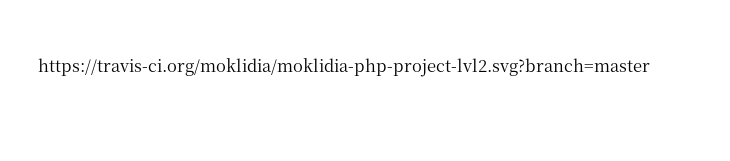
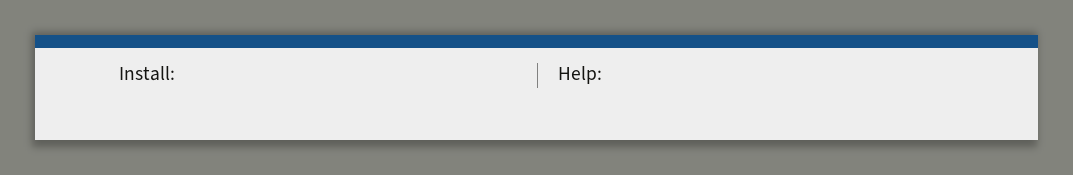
- https://travis-ci.org/moklidia/moklidia-php-project-lvl2.svg?branch=master
+ Install:
+ Help:

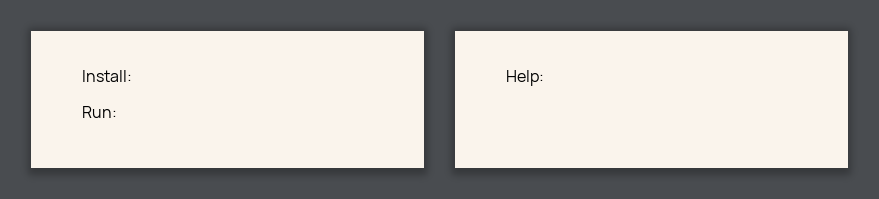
+ Run:

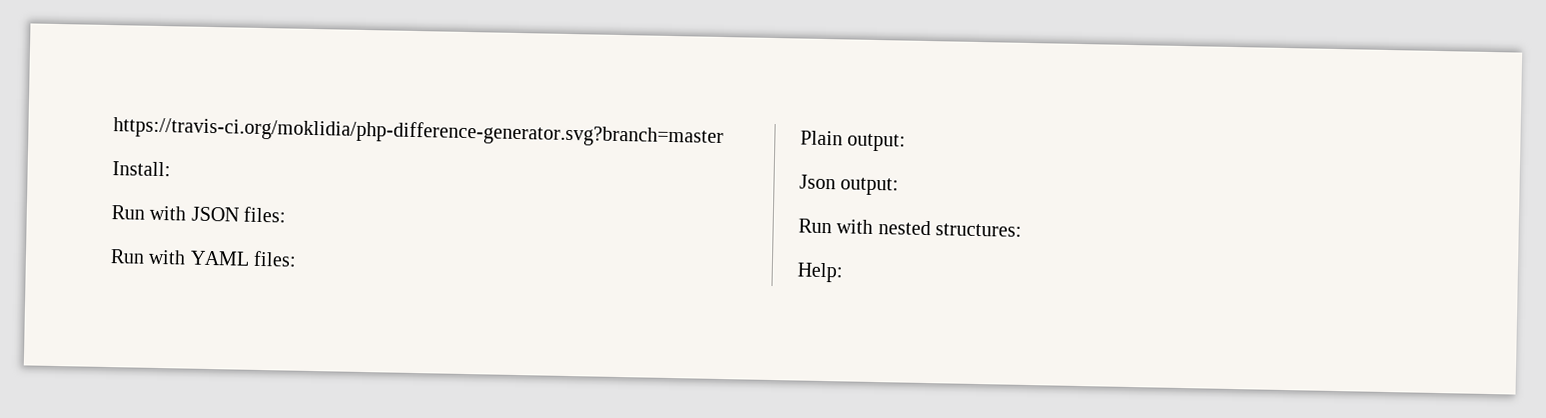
+ https://travis-ci.org/moklidia/php-difference-generator.svg?branch=master
- Run:
+ Run with JSON files:
+ Run with YAML files:
+ Plain output:
+ Json output:
+ Run with nested structures:

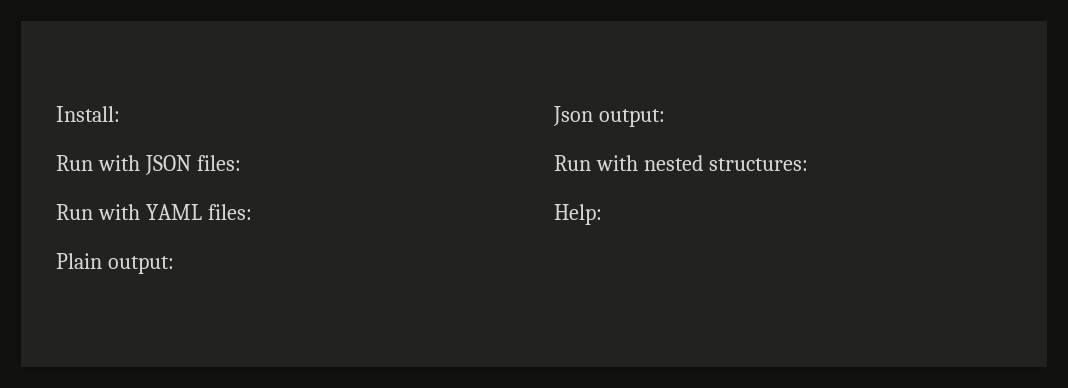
- https://travis-ci.org/moklidia/php-difference-generator.svg?branch=master

